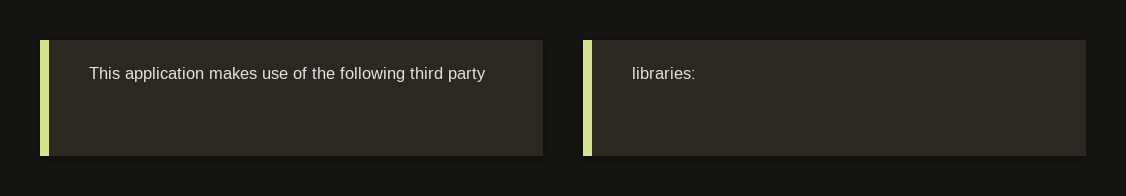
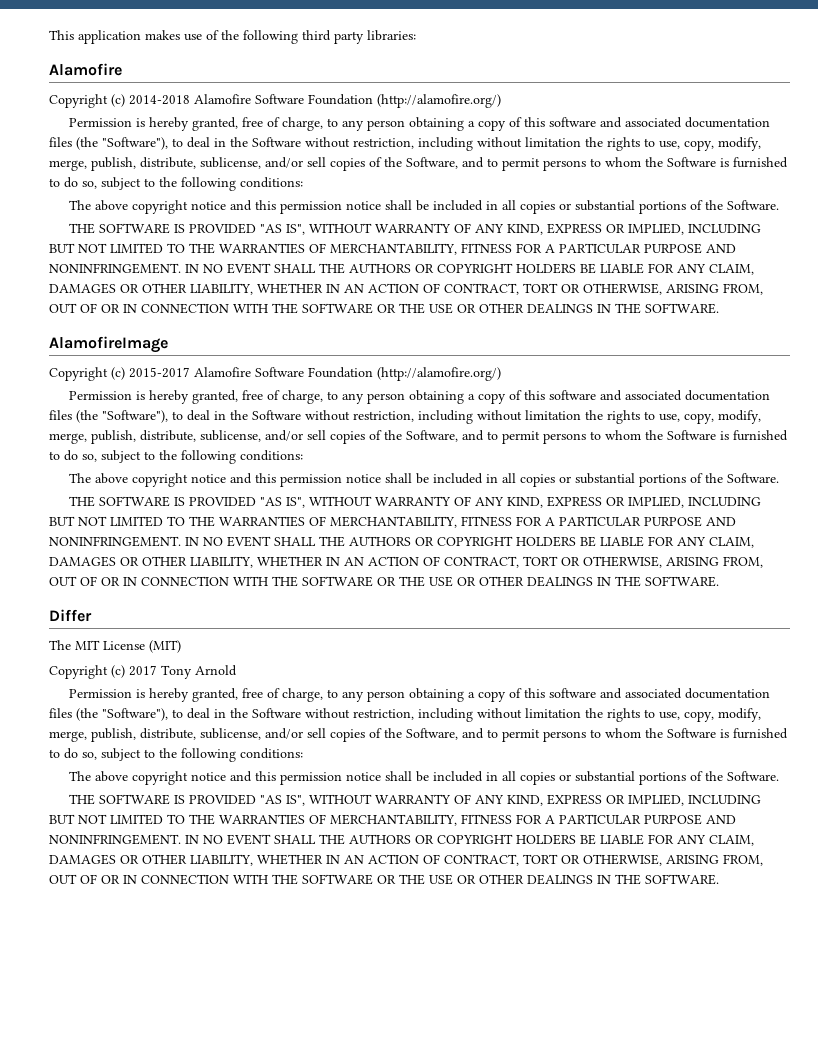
  This application makes use of the following third party libraries:
+ Alamofire
+ Copyright (c) 2014-2018 Alamofire Software Foundation (http://alamofire.org/)
+ Permission is hereby granted, free of charge, to any person obtaining a copy of this software and associated documentation files (the "Software"), to deal in the Software without restriction, including without limitation the rights to use, copy, modify, merge, publish, distribute, sublicense, and/or sell copies of the Software, and to permit persons to whom the Software is furnished to do so, subject to the following conditions:
+ The above copyright notice and this permission notice shall be included in all copies or substantial portions of the Software.
+ THE SOFTWARE IS PROVIDED "AS IS", WITHOUT WARRANTY OF ANY KIND, EXPRESS OR IMPLIED, INCLUDING BUT NOT LIMITED TO THE WARRANTIES OF MERCHANTABILITY, FITNESS FOR A PARTICULAR PURPOSE AND NONINFRINGEMENT. IN NO EVENT SHALL THE AUTHORS OR COPYRIGHT HOLDERS BE LIABLE FOR ANY CLAIM, DAMAGES OR OTHER LIABILITY, WHETHER IN AN ACTION OF CONTRACT, TORT OR OTHERWISE, ARISING FROM, OUT OF OR IN CONNECTION WITH THE SOFTWARE OR THE USE OR OTHER DEALINGS IN THE SOFTWARE.
+ AlamofireImage
+ Copyright (c) 2015-2017 Alamofire Software Foundation (http://alamofire.org/)
+ Permission is hereby granted, free of charge, to any person obtaining a copy of this software and associated documentation files (the "Software"), to deal in the Software without restriction, including without limitation the rights to use, copy, modify, merge, publish, distribute, sublicense, and/or sell copies of the Software, and to permit persons to whom the Software is furnished to do so, subject to the following conditions:
+ The above copyright notice and this permission notice shall be included in all copies or substantial portions of the Software.
+ THE SOFTWARE IS PROVIDED "AS IS", WITHOUT WARRANTY OF ANY KIND, EXPRESS OR IMPLIED, INCLUDING BUT NOT LIMITED TO THE WARRANTIES OF MERCHANTABILITY, FITNESS FOR A PARTICULAR PURPOSE AND NONINFRINGEMENT. IN NO EVENT SHALL THE AUTHORS OR COPYRIGHT HOLDERS BE LIABLE FOR ANY CLAIM, DAMAGES OR OTHER LIABILITY, WHETHER IN AN ACTION OF CONTRACT, TORT OR OTHERWISE, ARISING FROM, OUT OF OR IN CONNECTION WITH THE SOFTWARE OR THE USE OR OTHER DEALINGS IN THE SOFTWARE.
+ Differ
+ The MIT License (MIT)
+ Copyright (c) 2017 Tony Arnold
+ Permission is hereby granted, free of charge, to any person obtaining a copy of this software and associated documentation files (the "Software"), to deal in the Software without restriction, including without limitation the rights to use, copy, modify, merge, publish, distribute, sublicense, and/or sell copies of the Software, and to permit persons to whom the Software is furnished to do so, subject to the following conditions:
+ The above copyright notice and this permission notice shall be included in all copies or substantial portions of the Software.
+ THE SOFTWARE IS PROVIDED "AS IS", WITHOUT WARRANTY OF ANY KIND, EXPRESS OR IMPLIED, INCLUDING BUT NOT LIMITED TO THE WARRANTIES OF MERCHANTABILITY, FITNESS FOR A PARTICULAR PURPOSE AND NONINFRINGEMENT. IN NO EVENT SHALL THE AUTHORS OR COPYRIGHT HOLDERS BE LIABLE FOR ANY CLAIM, DAMAGES OR OTHER LIABILITY, WHETHER IN AN ACTION OF CONTRACT, TORT OR OTHERWISE, ARISING FROM, OUT OF OR IN CONNECTION WITH THE SOFTWARE OR THE USE OR OTHER DEALINGS IN THE SOFTWARE.

